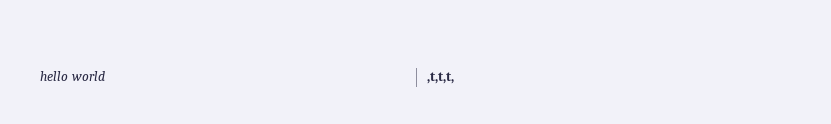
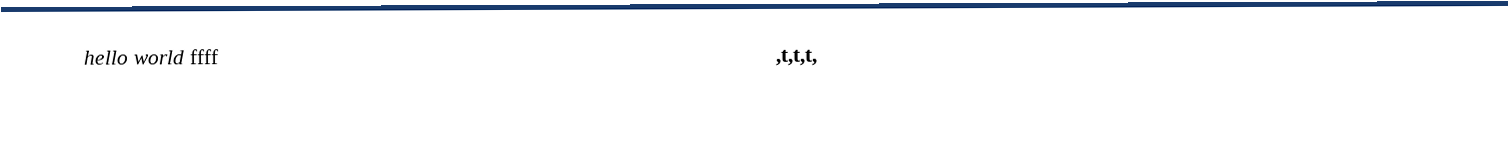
- hello world
+ hello world ffff

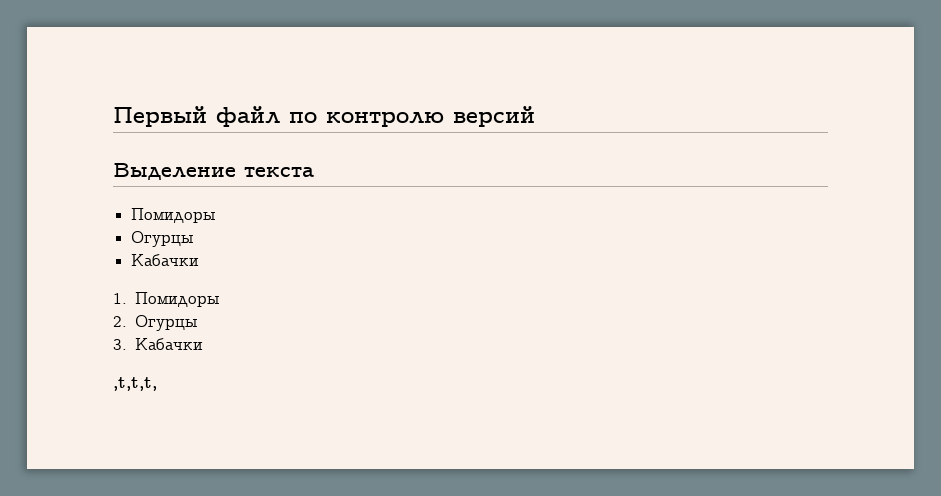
- hello world ffff
+ Первый файл по контролю версий
+ Выделение текста
+ Помидоры
+ Огурцы
+ Кабачки
+ 1. Помидоры
+ 2. Огурцы
+ 3. Кабачки

